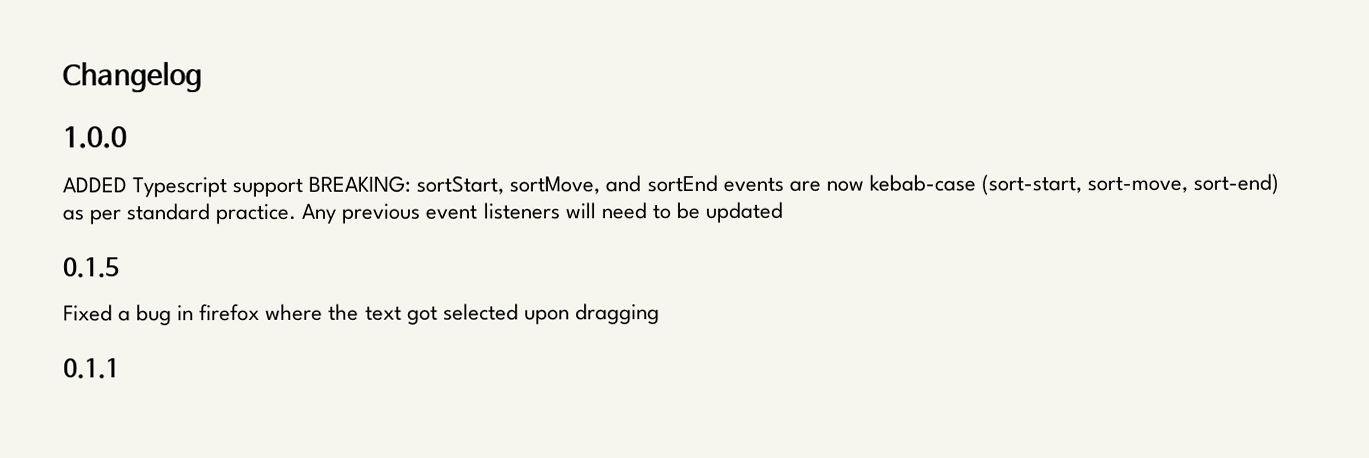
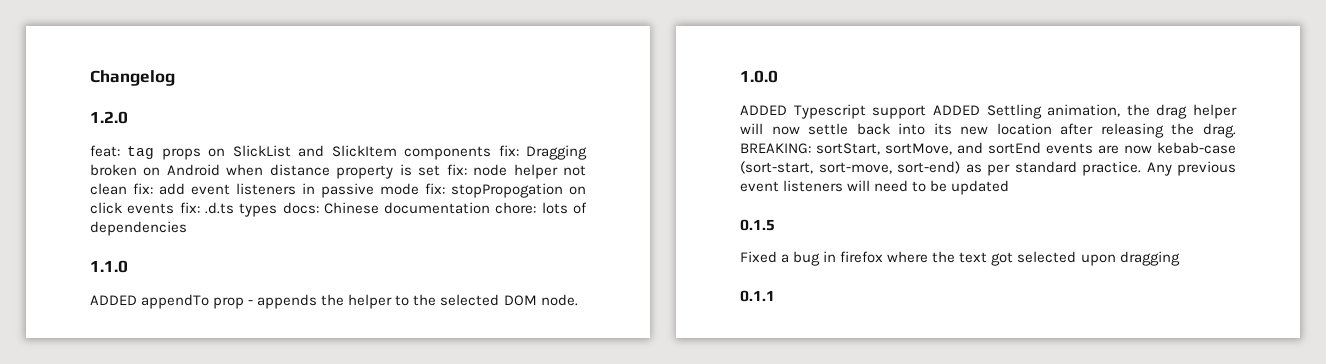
+ 1.2.0
+ feat: tag props on SlickList and SlickItem components fix: Dragging broken on Android when distance property is set fix: node helper not clean fix: add event listeners in passive mode fix: stopPropogation on click events fix: .d.ts types docs: Chinese documentation chore: lots of dependencies
+ 1.1.0
+ ADDED appendTo prop - appends the helper to the selected DOM node.
  1.0.0
- ADDED Typescript support BREAKING: sortStart, sortMove, and sortEnd events are now kebab-case (sort-start, sort-move, sort-end) as per standard practice.
+ ADDED Typescript support ADDED Settling animation, the drag helper will now settle back into its new location after releasing the drag. BREAKING: sortStart, sortMove, and sortEnd events are now kebab-case (sort-start, sort-move, sort-end) as per standard practice.

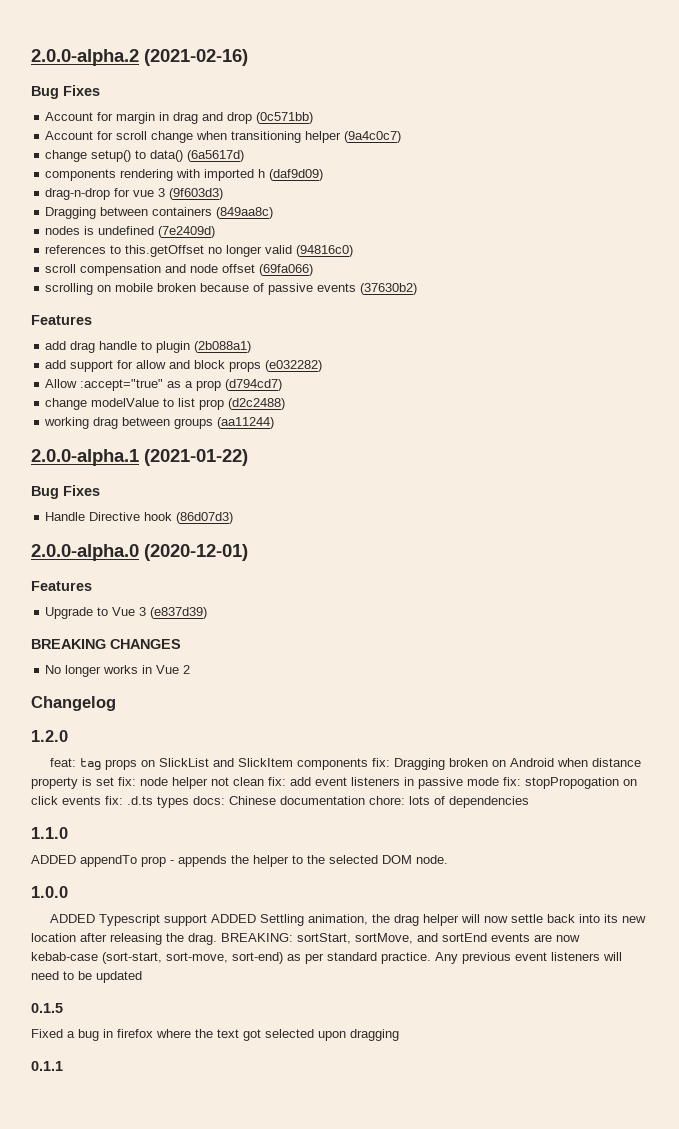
+ 2.0.0-alpha.2 (2021-02-16)
+ Bug Fixes
+ Account for margin in drag and drop (0c571bb)
+ Account for scroll change when transitioning helper (9a4c0c7)
+ change setup() to data() (6a5617d)
+ components rendering with imported h (daf9d09)
+ drag-n-drop for vue 3 (9f603d3)
+ Dragging between containers (849aa8c)
+ nodes is undefined (7e2409d)
+ references to this.getOffset no longer valid (94816c0)
+ scroll compensation and node offset (69fa066)
+ scrolling on mobile broken because of passive events (37630b2)
+ Features
+ add drag handle to plugin (2b088a1)
+ add support for allow and block props (e032282)
+ Allow :accept="true" as a prop (d794cd7)
+ change modelValue to list prop (d2c2488)
+ working drag between groups (aa11244)
+ 2.0.0-alpha.1 (2021-01-22)
+ Bug Fixes
+ Handle Directive hook (86d07d3)
+ 2.0.0-alpha.0 (2020-12-01)
+ Features
+ Upgrade to Vue 3 (e837d39)
+ BREAKING CHANGES
+ No longer works in Vue 2

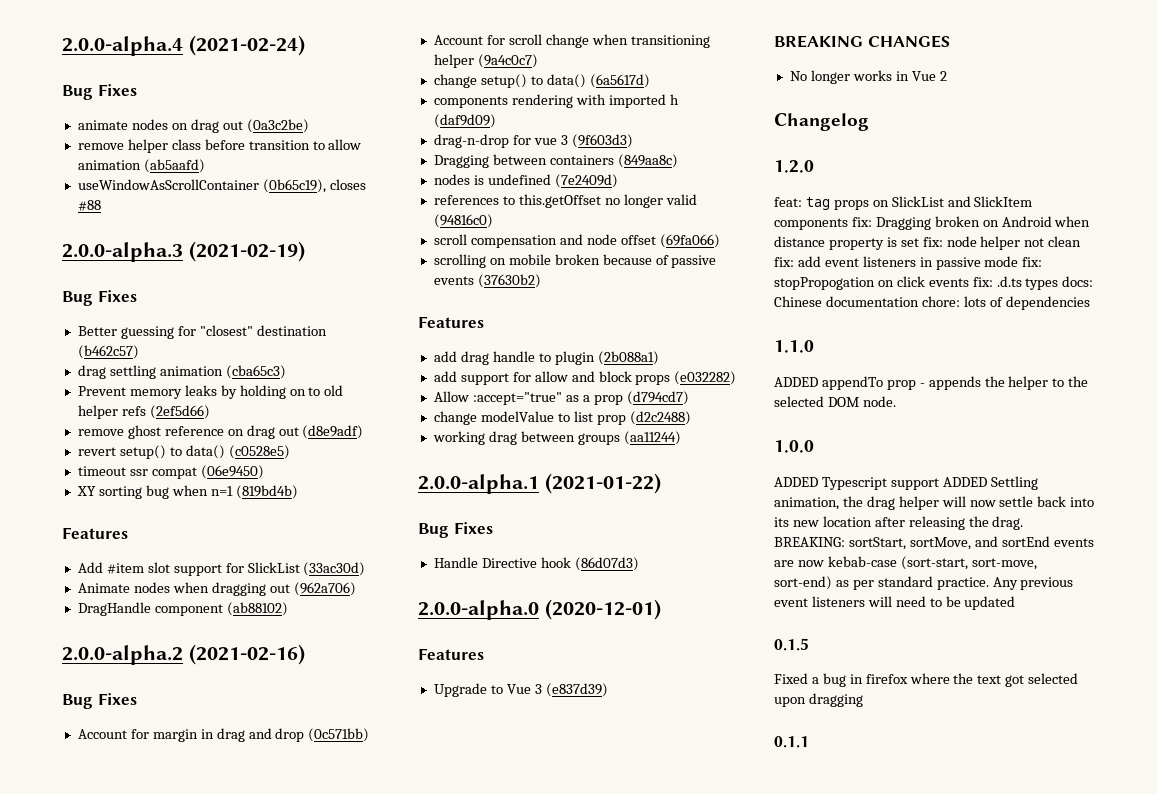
+ 2.0.0-alpha.4 (2021-02-24)
+ Bug Fixes
+ animate nodes on drag out (0a3c2be)
+ remove helper class before transition to allow animation (ab5aafd)
+ useWindowAsScrollContainer (0b65c19), closes #88
+ 2.0.0-alpha.3 (2021-02-19)
+ Bug Fixes
+ Better guessing for "closest" destination (b462c57)
+ drag settling animation (cba65c3)
+ Prevent memory leaks by holding on to old helper refs (2ef5d66)
+ remove ghost reference on drag out (d8e9adf)
+ revert setup() to data() (c0528e5)
+ timeout ssr compat (06e9450)
+ XY sorting bug when n=1 (819bd4b)
+ Features
+ Add #item slot support for SlickList (33ac30d)
+ Animate nodes when dragging out (962a706)
+ DragHandle component (ab88102)

